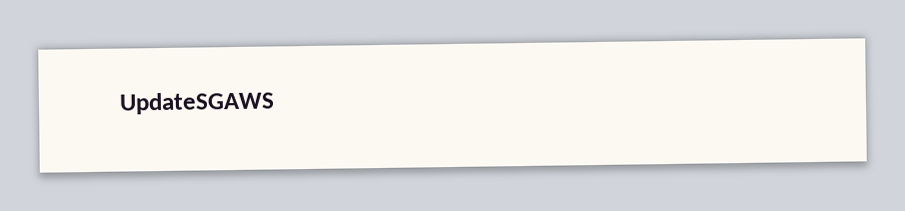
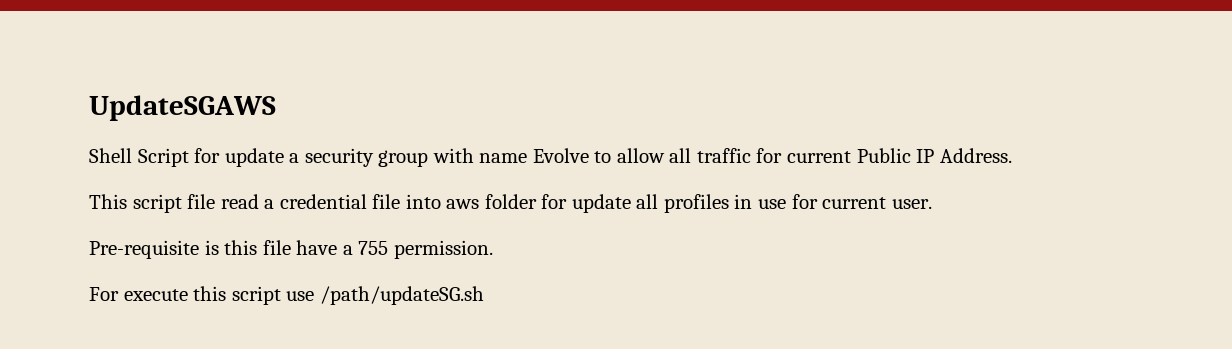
+ Shell Script for update a security group with name Evolve to allow all traffic for current Public IP Address.
+ This script file read a credential file into aws folder for update all profiles in use for current user.
+ Pre-requisite is this file have a 755 permission.
+ For execute this script use /path/updateSG.sh

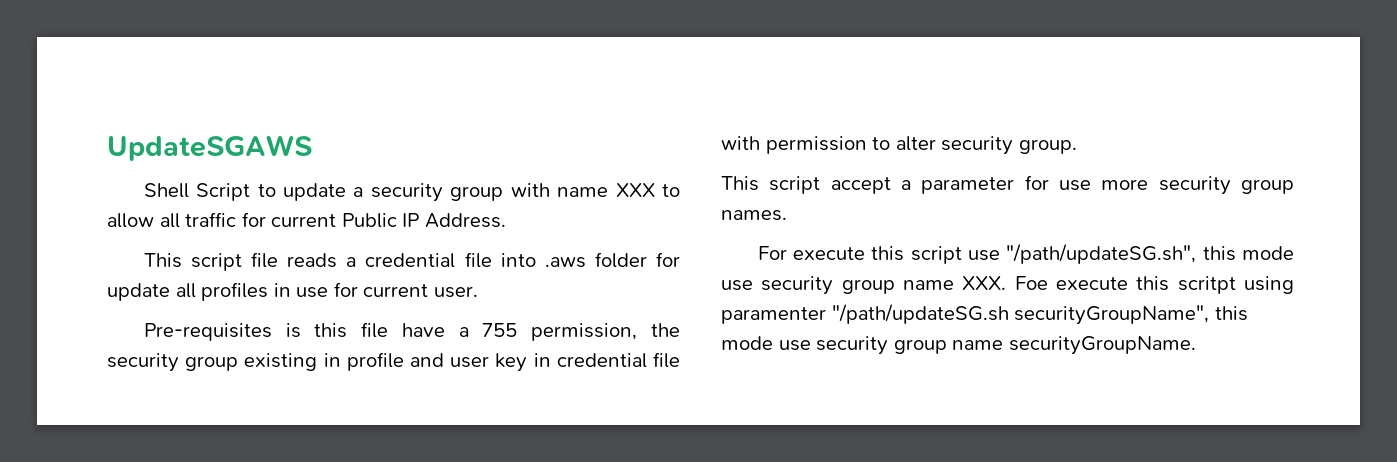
- Shell Script for update a security group with name Evolve to allow all traffic for current Public IP Address.
+ Shell Script to update a security group with name XXX to allow all traffic for current Public IP Address.
- This script file read a credential file into aws folder for update all profiles in use for current user.
+ This script file reads a credential file into .aws folder for update all profiles in use for current user.
- Pre-requisite is this file have a 755 permission.
+ Pre-requisites is this file have a 755 permission, the security group existing in profile and user key in credential file with permission to alter security group.
+ This script accept a parameter for use more security group names.
- For execute this script use /path/updateSG.sh
+ For execute this script use "/path/updateSG.sh", this mode use security group name XXX. Foe execute this scritpt using paramenter "/path/updateSG.sh securityGroupName", this mode use security group name securityGroupName.

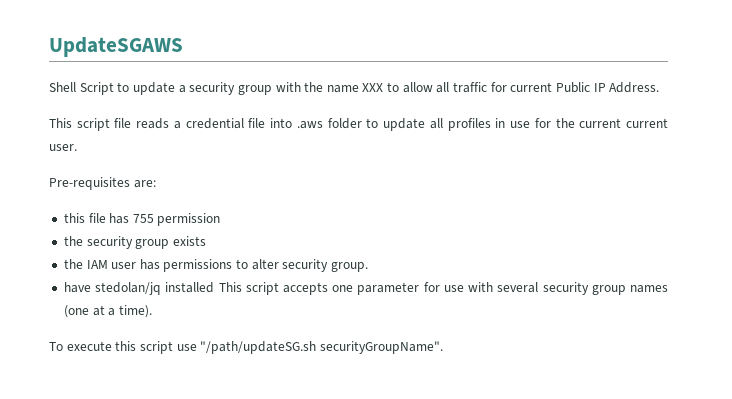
- Shell Script to update a security group with name XXX to allow all traffic for current Public IP Address.
+ Shell Script to update a security group with the name XXX to allow all traffic for current Public IP Address.
- This script file reads a credential file into .aws folder for update all profiles in use for current user.
+ This script file reads a credential file into .aws folder to update all profiles in use for the current current user.
- Pre-requisites is this file have a 755 permission, the security group existing in profile and user key in credential file with permission to alter security group.
- This script accept a parameter for use more security group names.
- For execute this script use "/path/updateSG.sh", this mode use security group name XXX. Foe execute this scritpt using paramenter "/path/updateSG.sh securityGroupName", this mode use security group name securityGroupName.
+ Pre-requisites are:
+ this file has 755 permission
+ the security group exists
+ the IAM user has permissions to alter security group.
+ have stedolan/jq installed This script accepts one parameter for use with several security group names (one at a time).
+ To execute this script use "/path/updateSG.sh securityGroupName".

